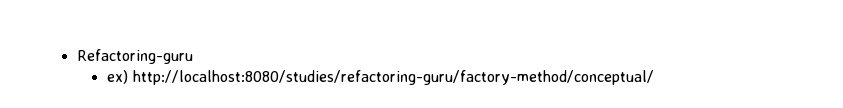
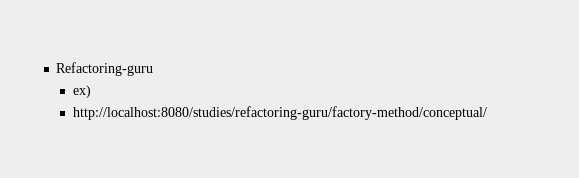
- ex) http://localhost:8080/studies/refactoring-guru/factory-method/conceptual/
+ ex)
+ http://localhost:8080/studies/refactoring-guru/factory-method/conceptual/

